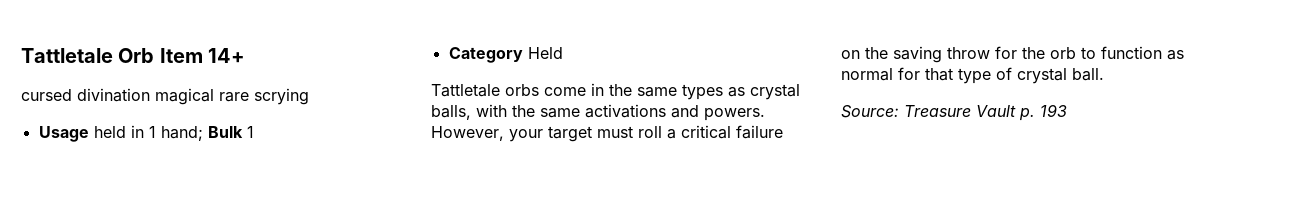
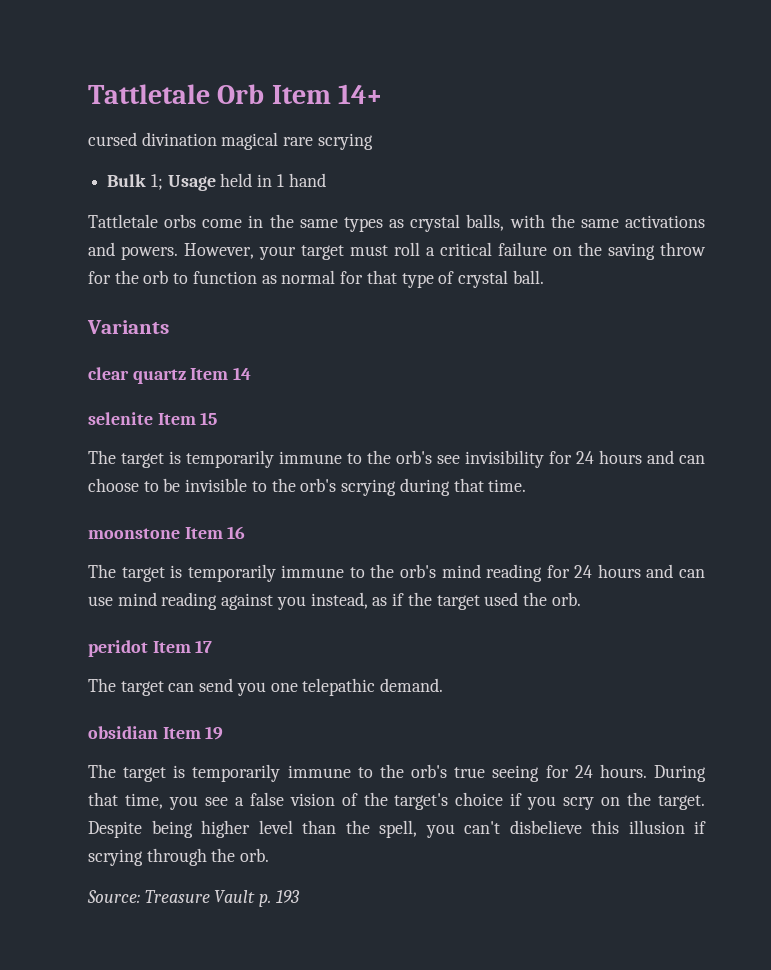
- Usage held in 1 hand; Bulk 1
- Category Held
+ Bulk 1; Usage held in 1 hand
+ Variants
+ clear quartz Item 14
+ selenite Item 15
+ The target is temporarily immune to the orb's see invisibility for 24 hours and can choose to be invisible to the orb's scrying during that time.
+ moonstone Item 16
+ The target is temporarily immune to the orb's mind reading for 24 hours and can use mind reading against you instead, as if the target used the orb.
+ peridot Item 17
+ The target can send you one telepathic demand.
+ obsidian Item 19
+ The target is temporarily immune to the orb's true seeing for 24 hours. During that time, you see a false vision of the target's choice if you scry on the target. Despite being higher level than the spell, you can't disbelieve this illusion if scrying through the orb.

